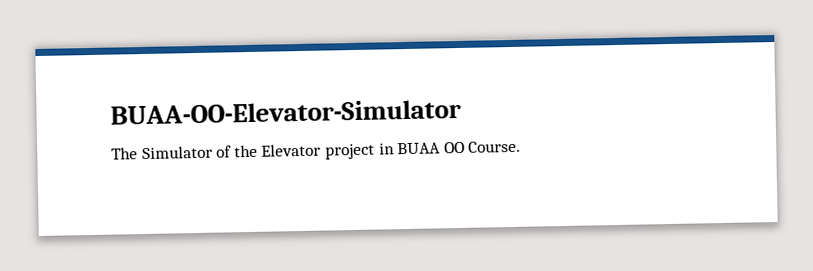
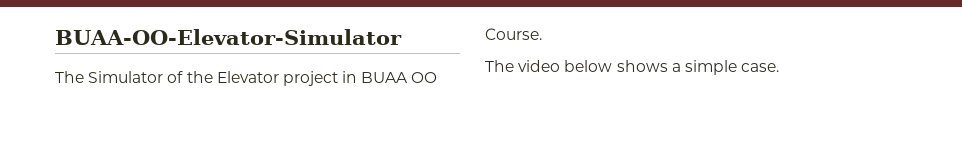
+ The video below shows a simple case.

